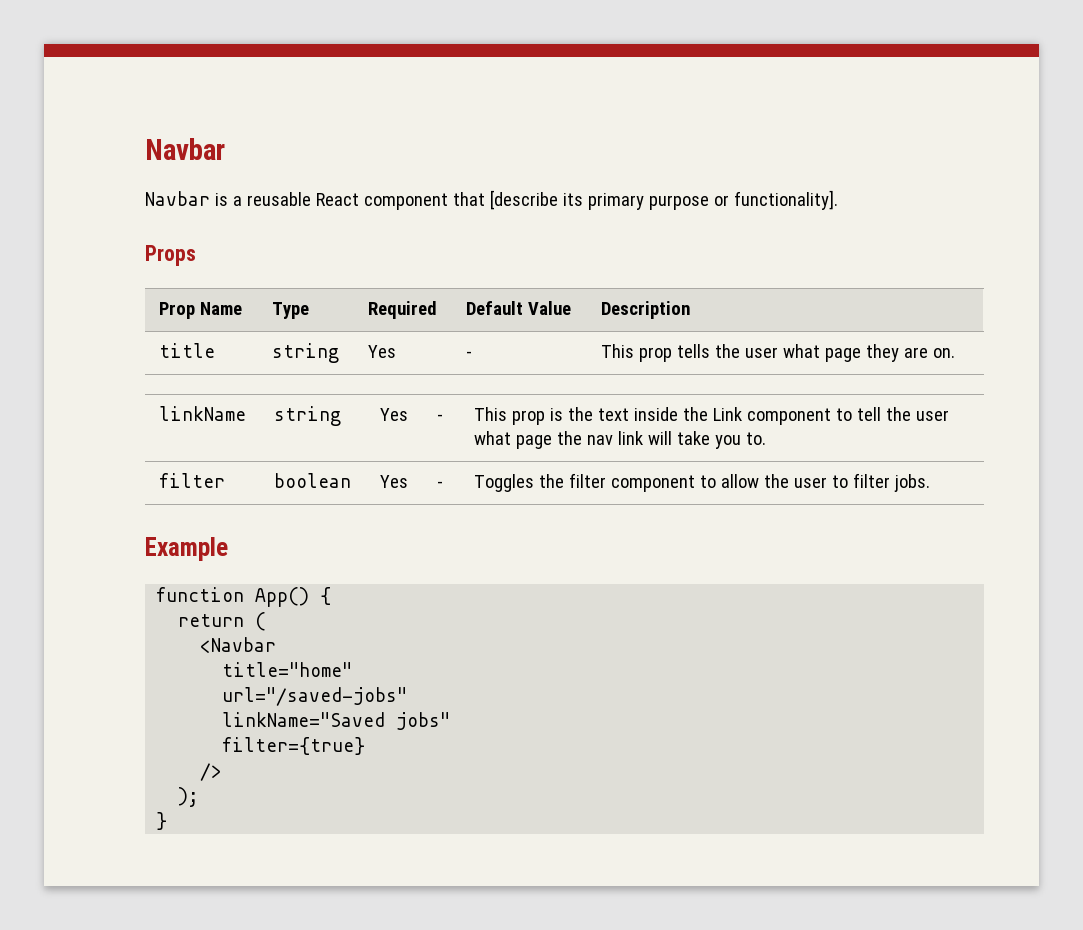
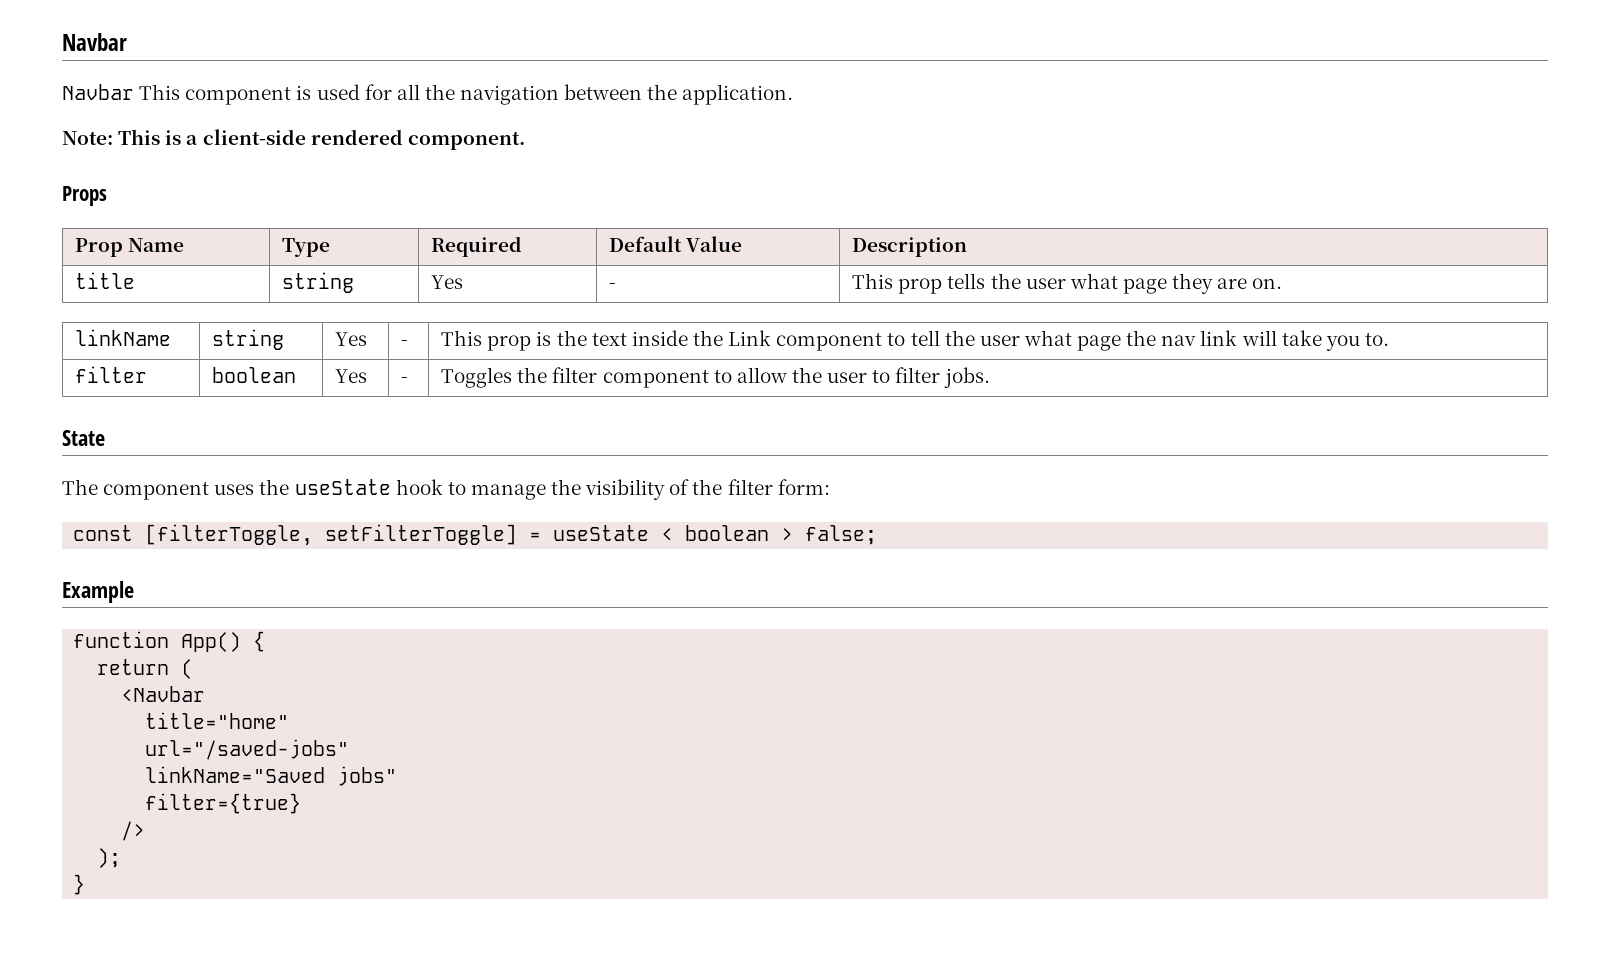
- Navbar is a reusable React component that [describe its primary purpose or functionality].
+ Navbar This component is used for all the navigation between the application.
+ Note: This is a client-side rendered component.
+ State
+ The component uses the useState hook to manage the visibility of the filter form:
+ const [filterToggle, setFilterToggle] = useState < boolean > false;

